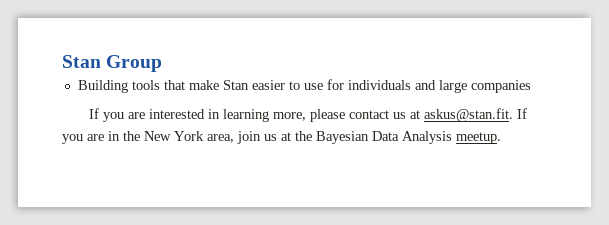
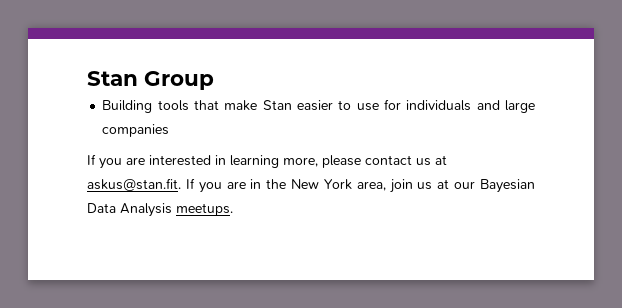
- If you are interested in learning more, please contact us at askus@stan.fit. If you are in the New York area, join us at the Bayesian Data Analysis meetup.
+ If you are interested in learning more, please contact us at askus@stan.fit. If you are in the New York area, join us at our Bayesian Data Analysis meetups.

